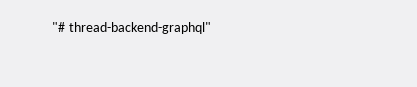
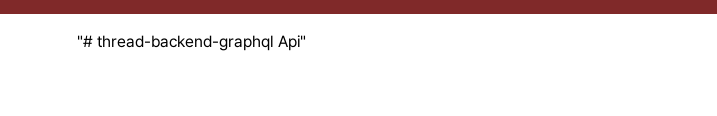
- "# thread-backend-graphql"
+ "# thread-backend-graphql Api"

